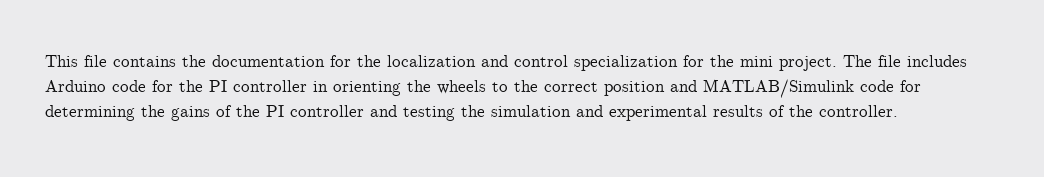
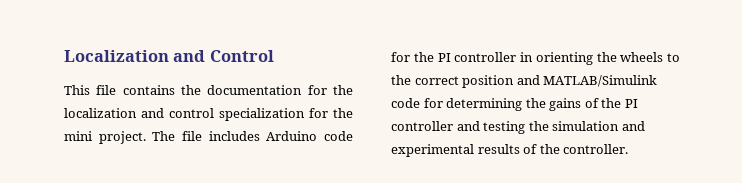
+ Localization and Control

